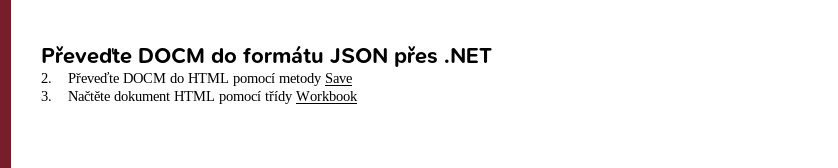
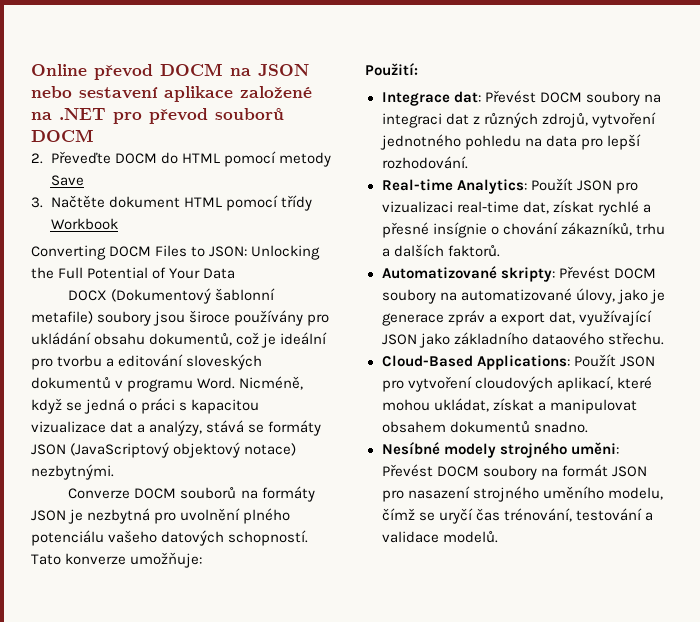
- Převeďte DOCM do formátu JSON přes .NET
+ Online převod DOCM na JSON nebo sestavení aplikace založené na .NET pro převod souborů DOCM
+ Converting DOCM Files to JSON: Unlocking the Full Potential of Your Data
+ DOCX (Dokumentový šablonní metafile) soubory jsou široce používány pro ukládání obsahu dokumentů, což je ideální pro tvorbu a editování sloveských dokumentů v programu Word. Nicméně, když se jedná o práci s kapacitou vizualizace dat a analýzy, stává se formáty JSON (JavaScriptový objektový notace) nezbytnými.
+ Converze DOCM souborů na formáty JSON je nezbytná pro uvolnění plného potenciálu vašeho datových schopností. Tato konverze umožňuje:
+ Použití:
+ Integrace dat: Převést DOCM soubory na integraci dat z různých zdrojů, vytvoření jednotného pohledu na data pro lepší rozhodování.
+ Real-time Analytics: Použít JSON pro vizualizaci real-time dat, získat rychlé a přesné insígnie o chování zákazníků, trhu a dalších faktorů.
+ Automatizované skripty: Převést DOCM soubory na automatizované úlovy, jako je generace zpráv a export dat, využívající JSON jako základního dataového střechu.
+ Cloud-Based Applications: Použít JSON pro vytvoření cloudových aplikací, které mohou ukládat, získat a manipulovat obsahem dokumentů snadno.
+ Nesíbné modely strojného uměni: Převést DOCM soubory na formát JSON pro nasazení strojného uměního modelu, čímž se uryčí čas trénování, testování a validace modelů.

